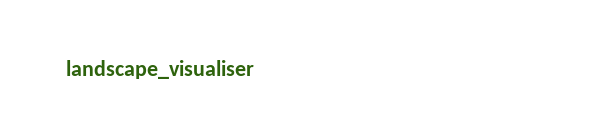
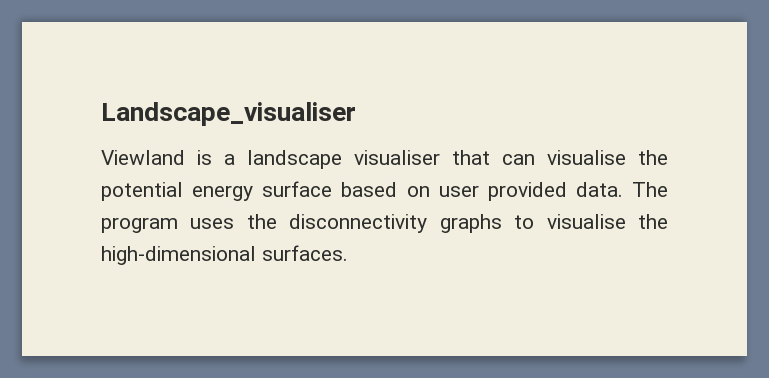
- landscape_visualiser
+ Landscape_visualiser
+ Viewland is a landscape visualiser that can visualise the potential energy surface based on user provided data. The program uses the disconnectivity graphs to visualise the high-dimensional surfaces.

